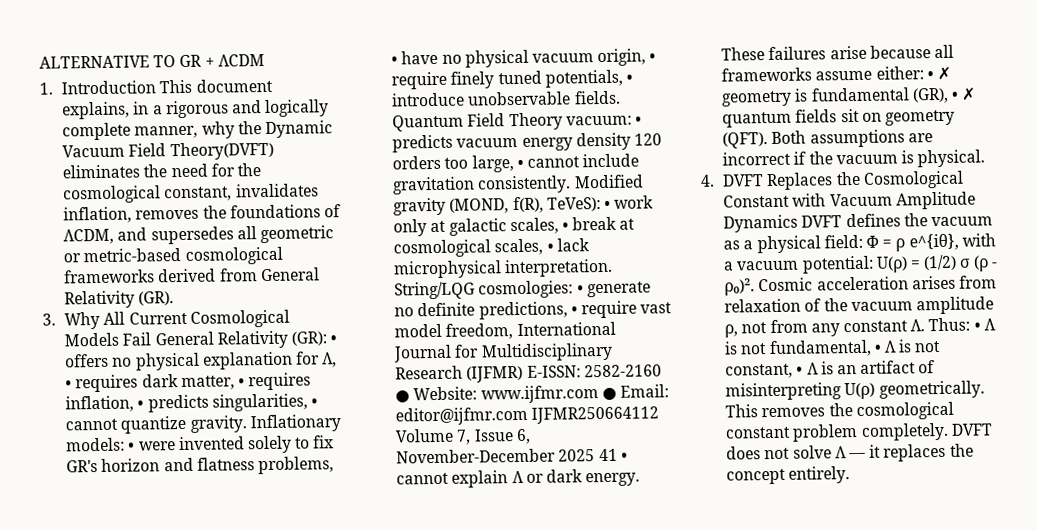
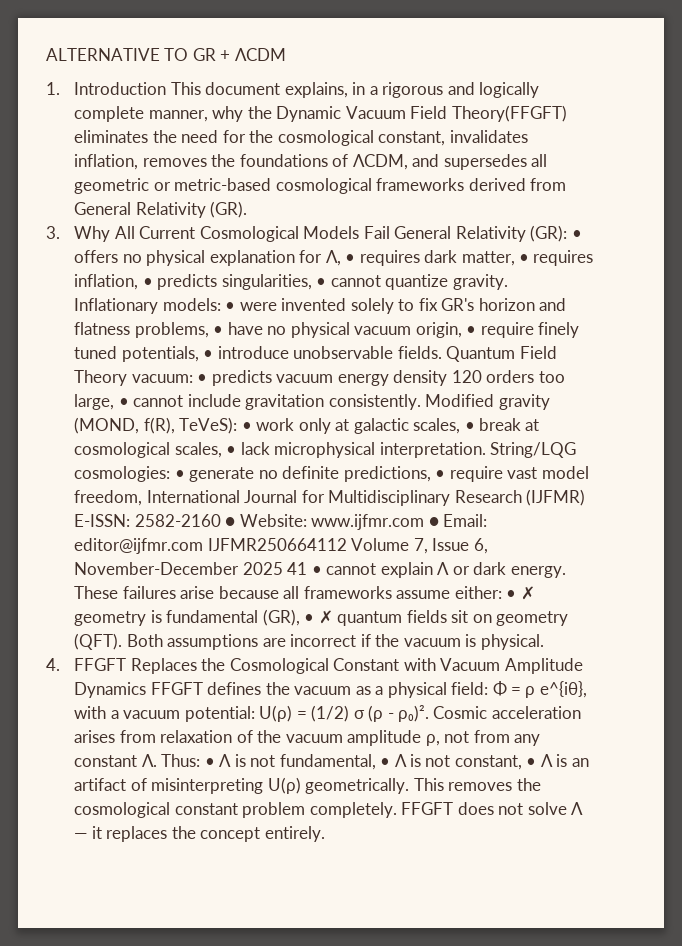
- 1. Introduction This document explains, in a rigorous and logically complete manner, why the Dynamic Vacuum Field Theory(DVFT) eliminates the need for the cosmological constant, invalidates inflation, removes the foundations of ΛCDM, and supersedes all geometric or metric-based cosmological frameworks derived from General Relativity (GR).
+ 1. Introduction This document explains, in a rigorous and logically complete manner, why the Dynamic Vacuum Field Theory(FFGFT) eliminates the need for the cosmological constant, invalidates inflation, removes the foundations of ΛCDM, and supersedes all geometric or metric-based cosmological frameworks derived from General Relativity (GR).
- 4. DVFT Replaces the Cosmological Constant with Vacuum Amplitude Dynamics DVFT defines the vacuum as a physical field: Φ = ρ e^{iθ}, with a vacuum potential: U(ρ) = (1/2) σ (ρ - ρ₀)².
+ 4. FFGFT Replaces the Cosmological Constant with Vacuum Amplitude Dynamics FFGFT defines the vacuum as a physical field: Φ = ρ e^{iθ}, with a vacuum potential: U(ρ) = (1/2) σ (ρ - ρ₀)².
- DVFT does not solve Λ — it replaces the concept entirely.
+ FFGFT does not solve Λ — it replaces the concept entirely.

